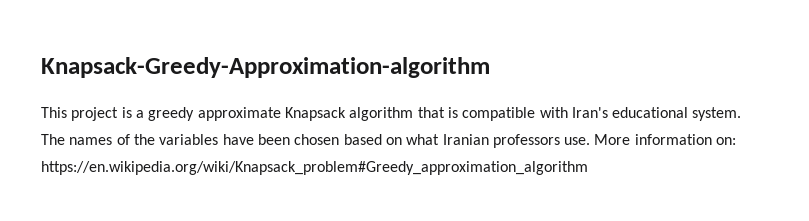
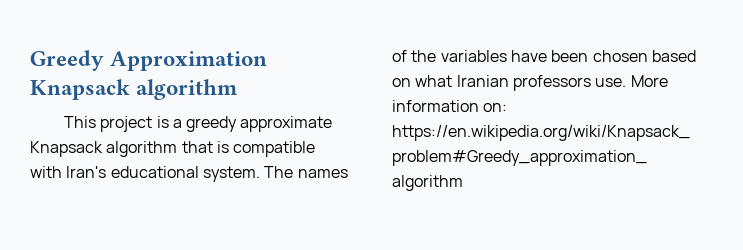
- Knapsack-Greedy-Approximation-algorithm
+ Greedy Approximation Knapsack algorithm

